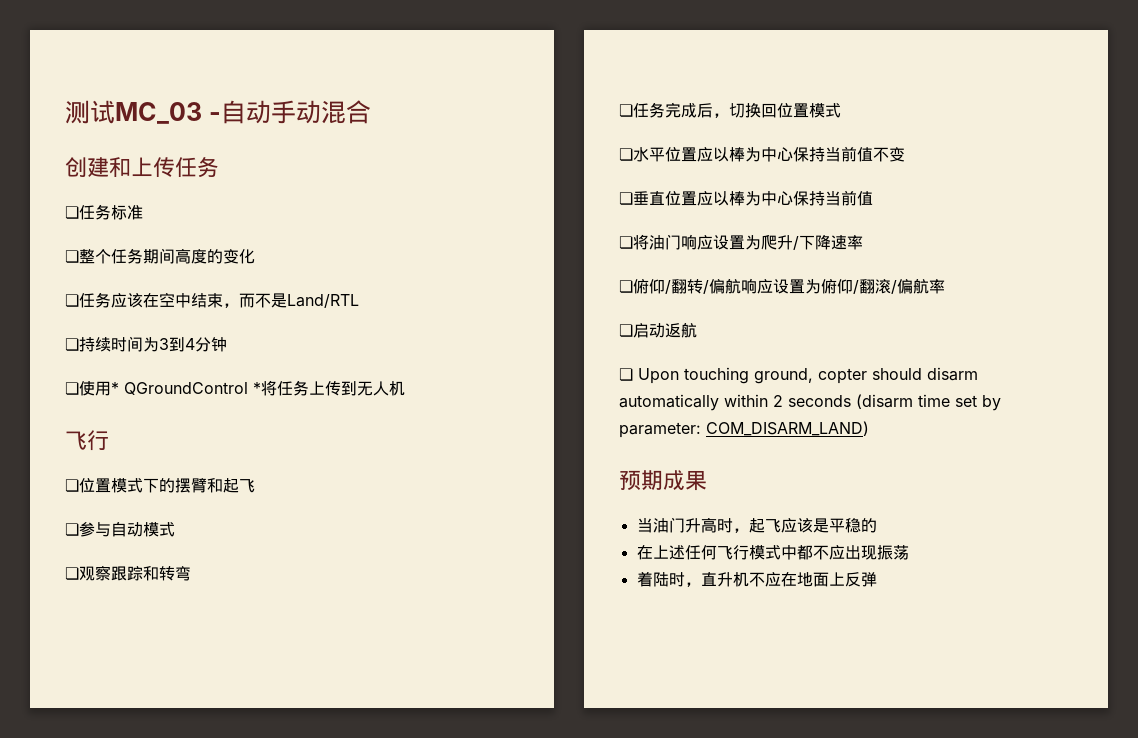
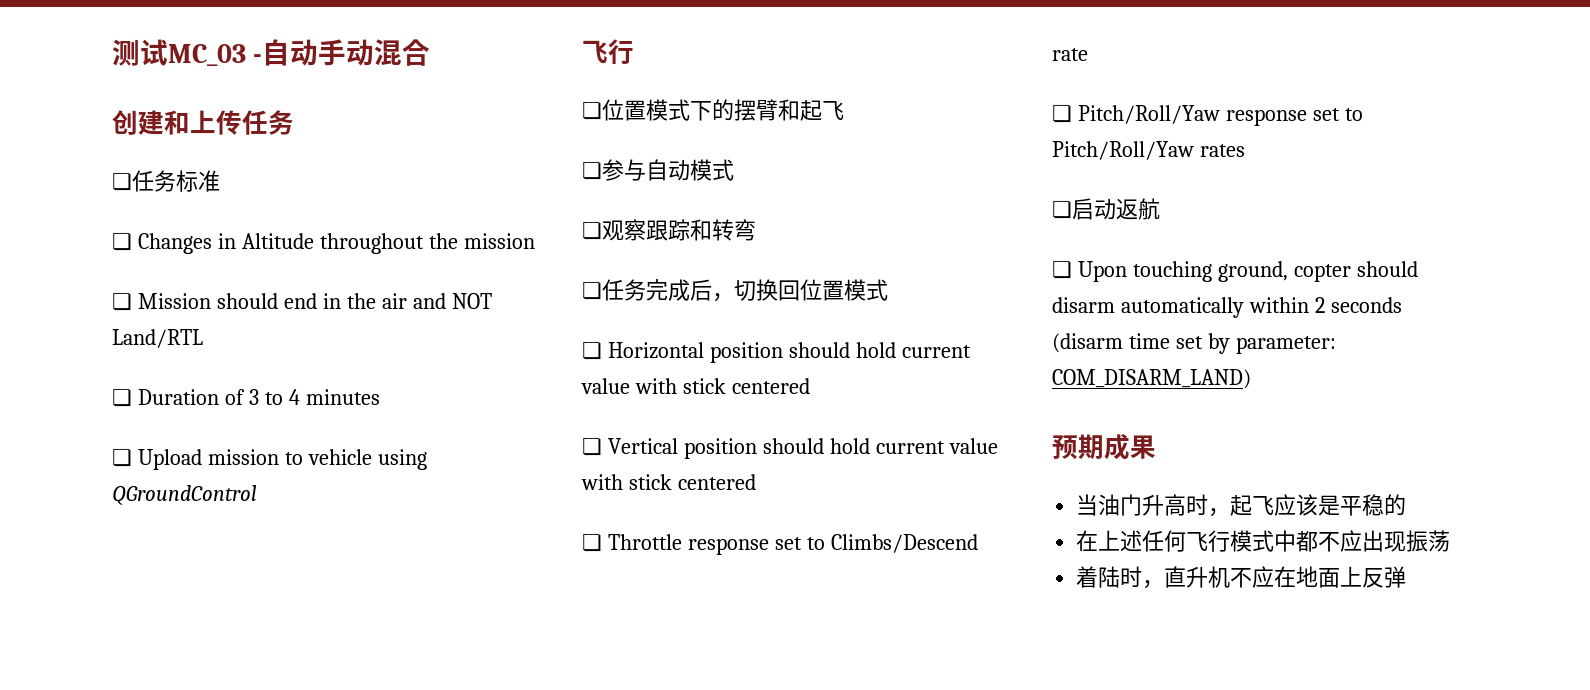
- ❏整个任务期间高度的变化
- ❏任务应该在空中结束，而不是Land/RTL
- ❏持续时间为3到4分钟
- ❏使用* QGroundControl *将任务上传到无人机
+ ❏ Changes in Altitude throughout the mission
+ ❏ Mission should end in the air and NOT Land/RTL
+ ❏ Duration of 3 to 4 minutes
+ ❏ Upload mission to vehicle using QGroundControl
- ❏水平位置应以棒为中心保持当前值不变
- ❏垂直位置应以棒为中心保持当前值
- ❏将油门响应设置为爬升/下降速率
- ❏俯仰/翻转/偏航响应设置为俯仰/翻滚/偏航率
+ ❏ Horizontal position should hold current value with stick centered
+ ❏ Vertical position should hold current value with stick centered
+ ❏ Throttle response set to Climbs/Descend rate
+ ❏ Pitch/Roll/Yaw response set to Pitch/Roll/Yaw rates

